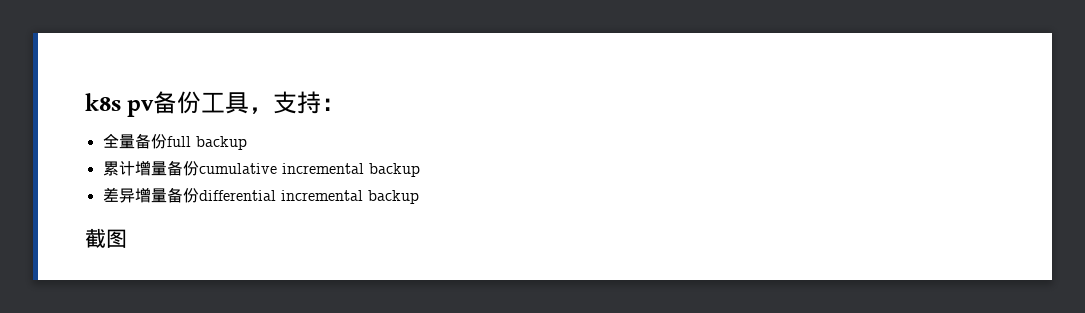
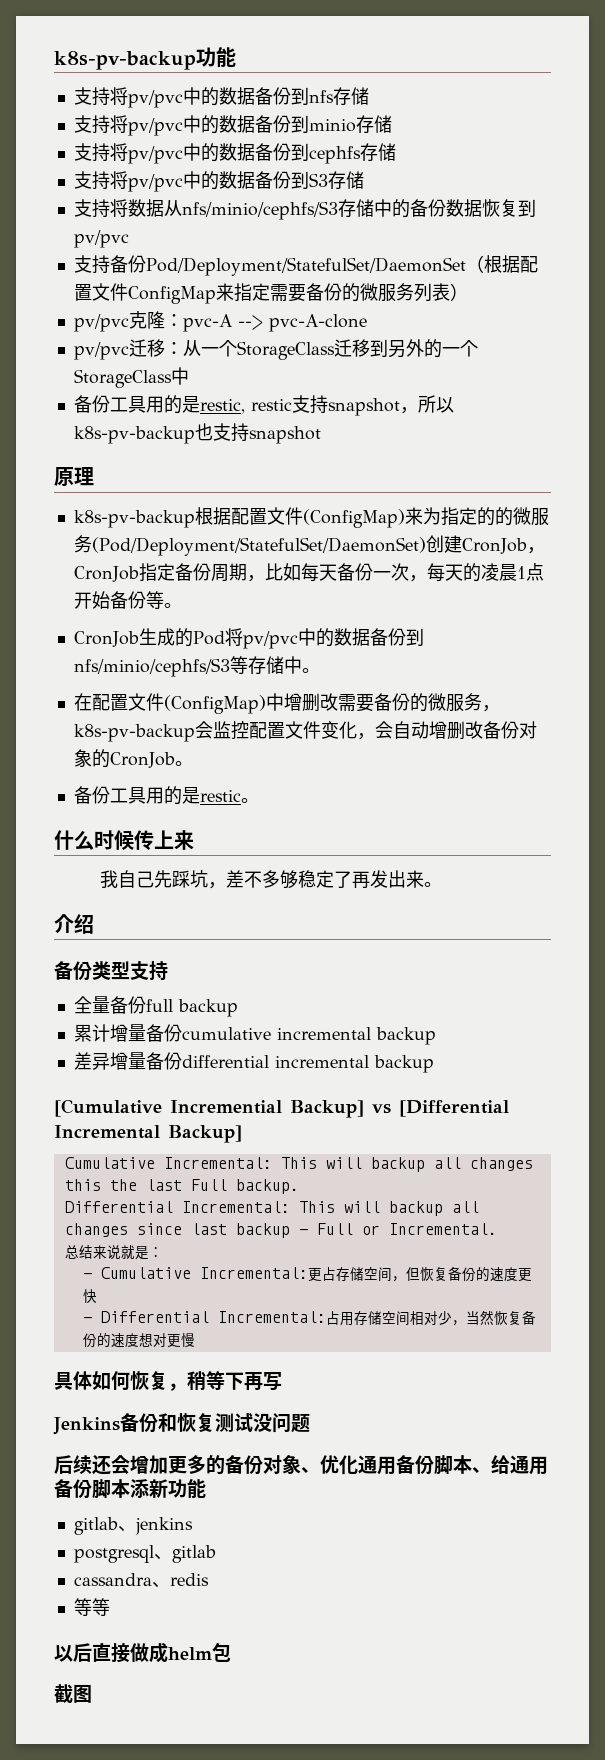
- k8s pv备份工具，支持：
+ k8s-pv-backup功能
+ 支持将pv/pvc中的数据备份到nfs存储
+ 支持将pv/pvc中的数据备份到minio存储
+ 支持将pv/pvc中的数据备份到cephfs存储
+ 支持将pv/pvc中的数据备份到S3存储
+ 支持将数据从nfs/minio/cephfs/S3存储中的备份数据恢复到pv/pvc
+ 支持备份Pod/Deployment/StatefulSet/DaemonSet（根据配置文件ConfigMap来指定需要备份的微服务列表）
+ pv/pvc克隆：pvc-A --> pvc-A-clone
+ pv/pvc迁移：从一个StorageClass迁移到另外的一个StorageClass中
+ 备份工具用的是restic, restic支持snapshot，所以k8s-pv-backup也支持snapshot
+ 原理
+ k8s-pv-backup根据配置文件(ConfigMap)来为指定的的微服务(Pod/Deployment/StatefulSet/DaemonSet)创建CronJob，CronJob指定备份周期，比如每天备份一次，每天的凌晨1点开始备份等。
+ CronJob生成的Pod将pv/pvc中的数据备份到nfs/minio/cephfs/S3等存储中。
+ 在配置文件(ConfigMap)中增删改需要备份的微服务，k8s-pv-backup会监控配置文件变化，会自动增删改备份对象的CronJob。
+ 备份工具用的是restic。
+ 什么时候传上来
+ 我自己先踩坑，差不多够稳定了再发出来。
+ 介绍
+ 备份类型支持
+ [Cumulative Incremential Backup] vs [Differential Incremental Backup]
+ Cumulative Incremental: This will backup all changes this the last Full backup.
+ Differential Incremental: This will backup all changes since last backup - Full or Incremental.
+ 总结来说就是：
+ - Cumulative Incremental:更占存储空间，但恢复备份的速度更快
+ - Differential Incremental:占用存储空间相对少，当然恢复备份的速度想对更慢
+ 具体如何恢复，稍等下再写
+ Jenkins备份和恢复测试没问题
+ 后续还会增加更多的备份对象、优化通用备份脚本、给通用备份脚本添新功能
+ gitlab、jenkins
+ postgresql、gitlab
+ cassandra、redis
+ 等等
+ 以后直接做成helm包

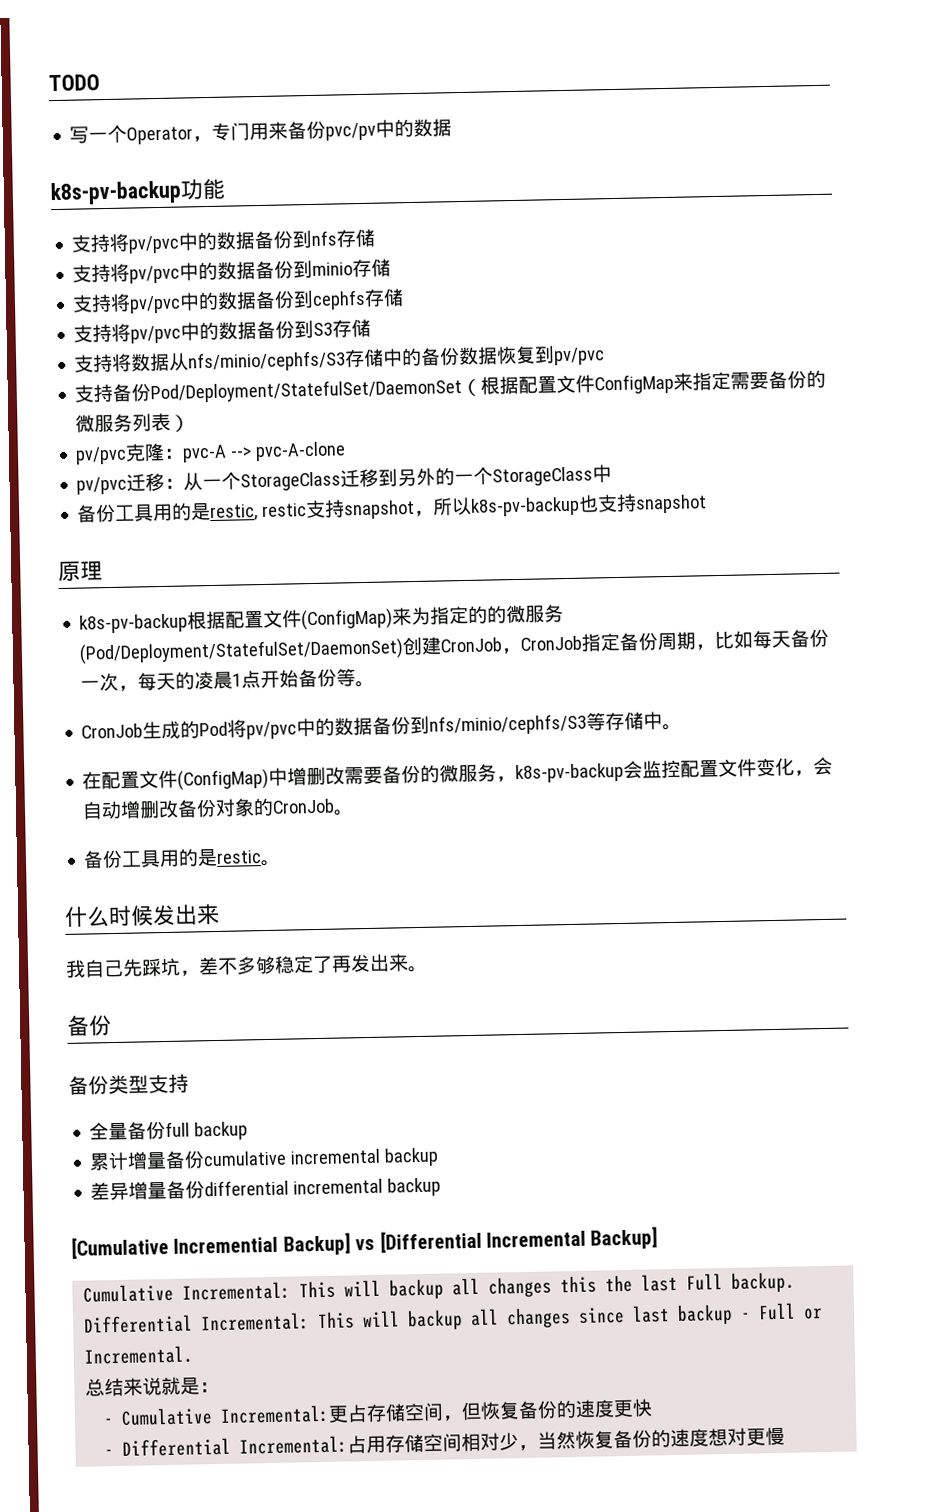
+ TODO
+ 写一个Operator，专门用来备份pvc/pv中的数据
- 什么时候传上来
+ 什么时候发出来
  我自己先踩坑，差不多够稳定了再发出来。
- 介绍
+ 备份
- 具体如何恢复，稍等下再写
- Jenkins备份和恢复测试没问题
- 后续还会增加更多的备份对象、优化通用备份脚本、给通用备份脚本添新功能
- gitlab、jenkins
- postgresql、gitlab
- cassandra、redis
- 等等
- 以后直接做成helm包
- 截图

